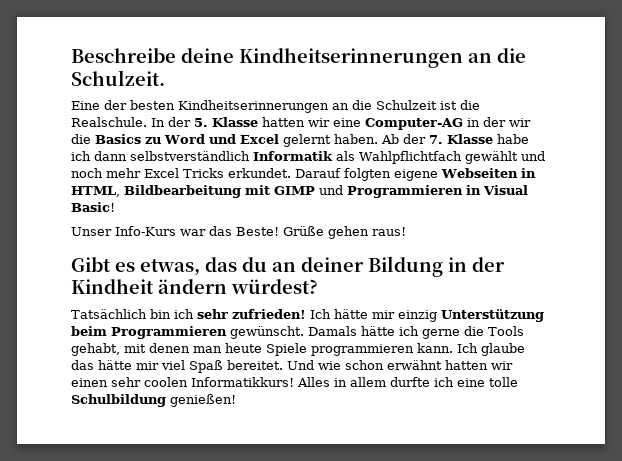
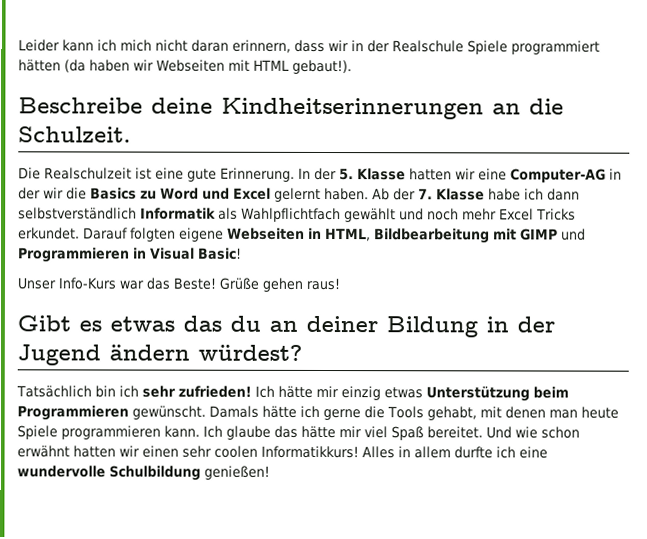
+ Leider kann ich mich nicht daran erinnern, dass wir in der Realschule Spiele programmiert hätten (da haben wir Webseiten mit HTML gebaut!).
- Eine der besten Kindheitserinnerungen an die Schulzeit ist die Realschule.
+ Die Realschulzeit ist eine gute Erinnerung.
- Gibt es etwas, das du an deiner Bildung in der Kindheit ändern würdest?
+ Gibt es etwas das du an deiner Bildung in der Jugend ändern würdest?
- Ich hätte mir einzig Unterstützung beim Programmieren gewünscht.
+ Ich hätte mir einzig etwas Unterstützung beim Programmieren gewünscht.
- Alles in allem durfte ich eine tolle Schulbildung genießen!
+ Alles in allem durfte ich eine wundervolle Schulbildung genießen!

